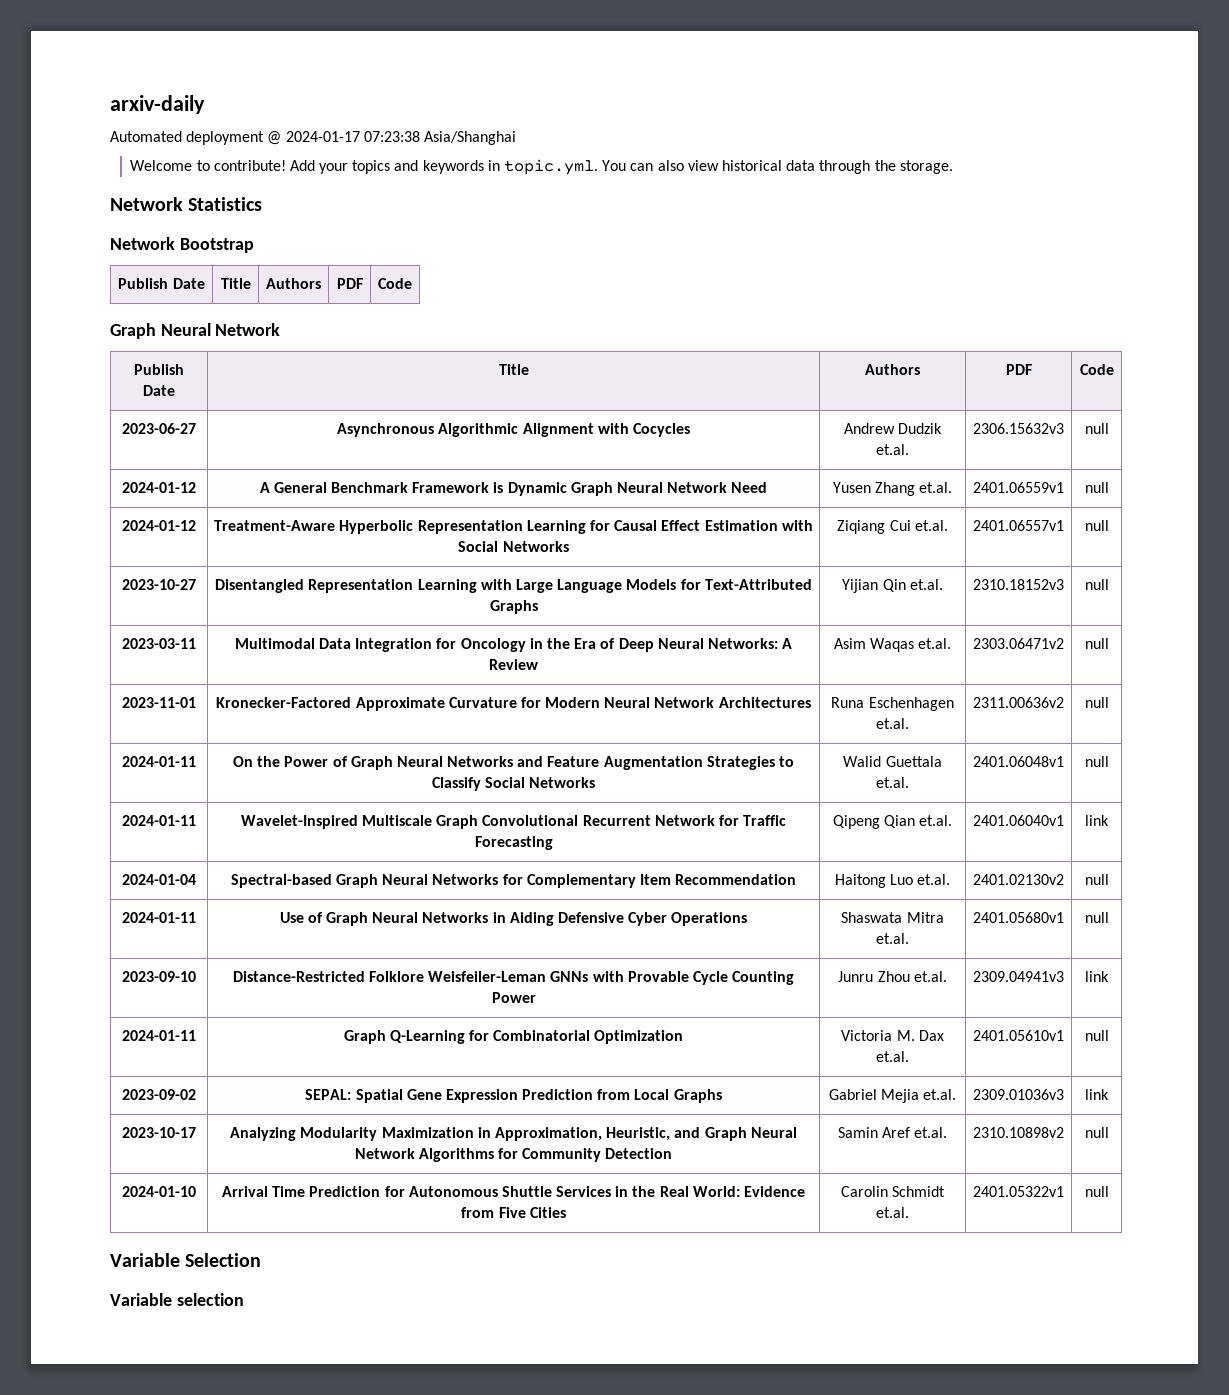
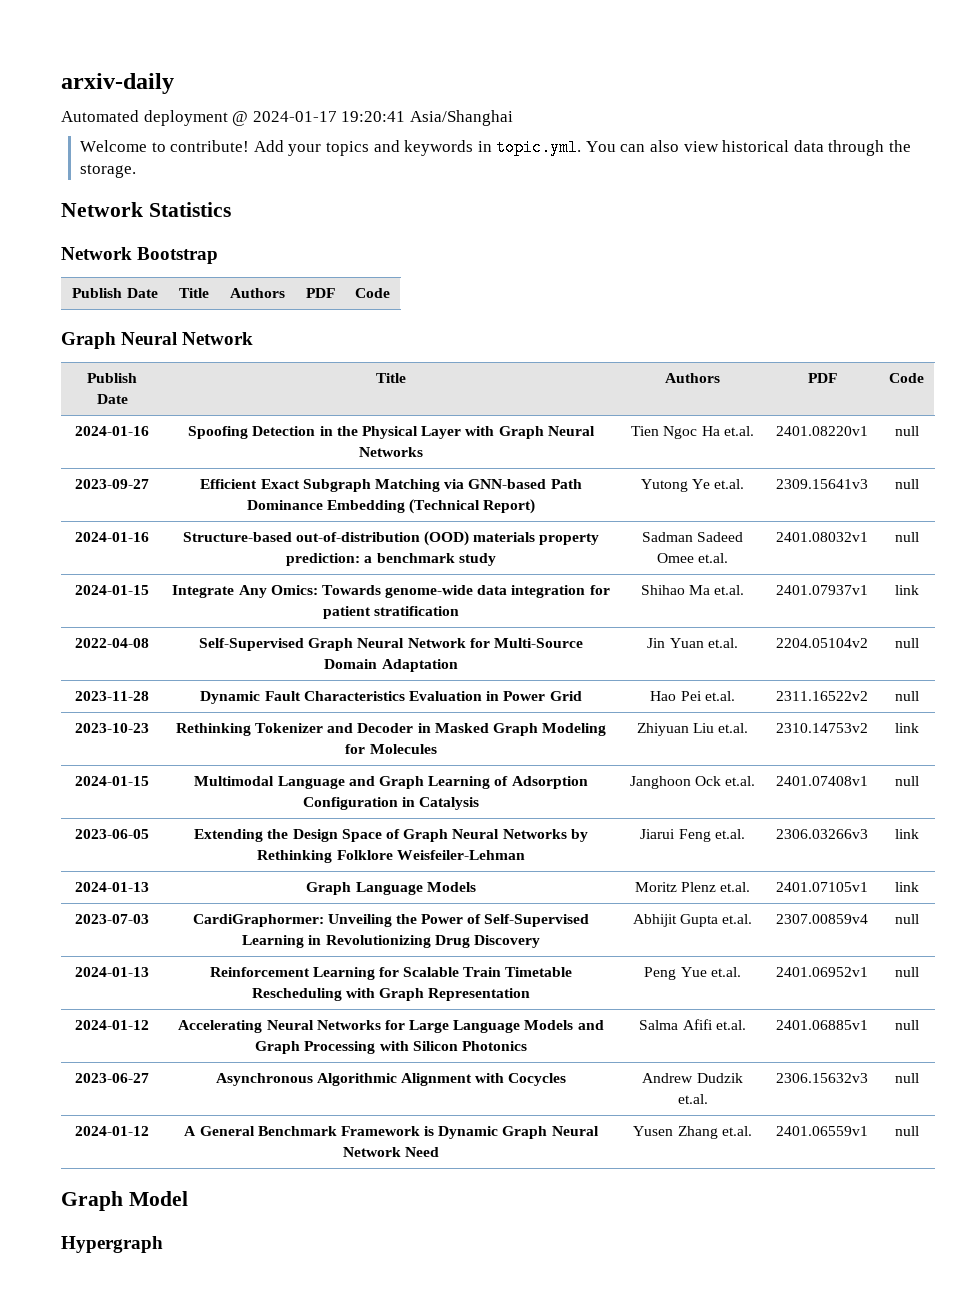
- Automated deployment @ 2024-01-17 07:23:38 Asia/Shanghai
+ Automated deployment @ 2024-01-17 19:20:41 Asia/Shanghai
+ 2024-01-16 | Spoofing Detection in the Physical Layer with Graph Neural Networks | Tien Ngoc Ha et.al. | 2401.08220v1 | null
+ 2023-09-27 | Efficient Exact Subgraph Matching via GNN-based Path Dominance Embedding (Technical Report) | Yutong Ye et.al. | 2309.15641v3 | null
+ 2024-01-16 | Structure-based out-of-distribution (OOD) materials property prediction: a benchmark study | Sadman Sadeed Omee et.al. | 2401.08032v1 | null
+ 2024-01-15 | Integrate Any Omics: Towards genome-wide data integration for patient stratification | Shihao Ma et.al. | 2401.07937v1 | link
+ 2022-04-08 | Self-Supervised Graph Neural Network for Multi-Source Domain Adaptation | Jin Yuan et.al. | 2204.05104v2 | null
+ 2023-11-28 | Dynamic Fault Characteristics Evaluation in Power Grid | Hao Pei et.al. | 2311.16522v2 | null
+ 2023-10-23 | Rethinking Tokenizer and Decoder in Masked Graph Modeling for Molecules | Zhiyuan Liu et.al. | 2310.14753v2 | link
+ 2024-01-15 | Multimodal Language and Graph Learning of Adsorption Configuration in Catalysis | Janghoon Ock et.al. | 2401.07408v1 | null
+ 2023-06-05 | Extending the Design Space of Graph Neural Networks by Rethinking Folklore Weisfeiler-Lehman | Jiarui Feng et.al. | 2306.03266v3 | link
+ 2024-01-13 | Graph Language Models | Moritz Plenz et.al. | 2401.07105v1 | link
+ 2023-07-03 | CardiGraphormer: Unveiling the Power of Self-Supervised Learning in Revolutionizing Drug Discovery | Abhijit Gupta et.al. | 2307.00859v4 | null
+ 2024-01-13 | Reinforcement Learning for Scalable Train Timetable Rescheduling with Graph Representation | Peng Yue et.al. | 2401.06952v1 | null
+ 2024-01-12 | Accelerating Neural Networks for Large Language Models and Graph Processing with Silicon Photonics | Salma Afifi et.al. | 2401.06885v1 | null
- 2024-01-12 | Treatment-Aware Hyperbolic Representation Learning for Causal Effect Estimation with Social Networks | Ziqiang Cui et.al. | 2401.06557v1 | null
- 2023-10-27 | Disentangled Representation Learning with Large Language Models for Text-Attributed Graphs | Yijian Qin et.al. | 2310.18152v3 | null
- 2023-03-11 | Multimodal Data Integration for Oncology in the Era of Deep Neural Networks: A Review | Asim Waqas et.al. | 2303.06471v2 | null
- 2023-11-01 | Kronecker-Factored Approximate Curvature for Modern Neural Network Architectures | Runa Eschenhagen et.al. | 2311.00636v2 | null
- 2024-01-11 | On the Power of Graph Neural Networks and Feature Augmentation Strategies to Classify Social Networks | Walid Guettala et.al. | 2401.06048v1 | null
- 2024-01-11 | Wavelet-Inspired Multiscale Graph Convolutional Recurrent Network for Traffic Forecasting | Qipeng Qian et.al. | 2401.06040v1 | link
- 2024-01-04 | Spectral-based Graph Neural Networks for Complementary Item Recommendation | Haitong Luo et.al. | 2401.02130v2 | null
- 2024-01-11 | Use of Graph Neural Networks in Aiding Defensive Cyber Operations | Shaswata Mitra et.al. | 2401.05680v1 | null
- 2023-09-10 | Distance-Restricted Folklore Weisfeiler-Leman GNNs with Provable Cycle Counting Power | Junru Zhou et.al. | 2309.04941v3 | link
- 2024-01-11 | Graph Q-Learning for Combinatorial Optimization | Victoria M. Dax et.al. | 2401.05610v1 | null
- 2023-09-02 | SEPAL: Spatial Gene Expression Prediction from Local Graphs | Gabriel Mejia et.al. | 2309.01036v3 | link
- 2023-10-17 | Analyzing Modularity Maximization in Approximation, Heuristic, and Graph Neural Network Algorithms for Community Detection | Samin Aref et.al. | 2310.10898v2 | null
- 2024-01-10 | Arrival Time Prediction for Autonomous Shuttle Services in the Real World: Evidence from Five Cities | Carolin Schmidt et.al. | 2401.05322v1 | null
- Variable Selection
- Variable selection
+ Graph Model
+ Hypergraph

